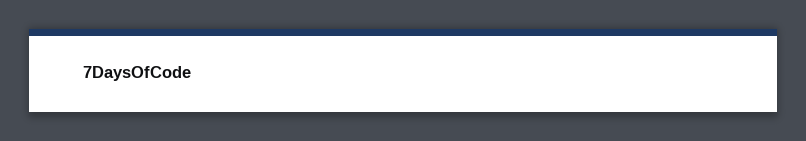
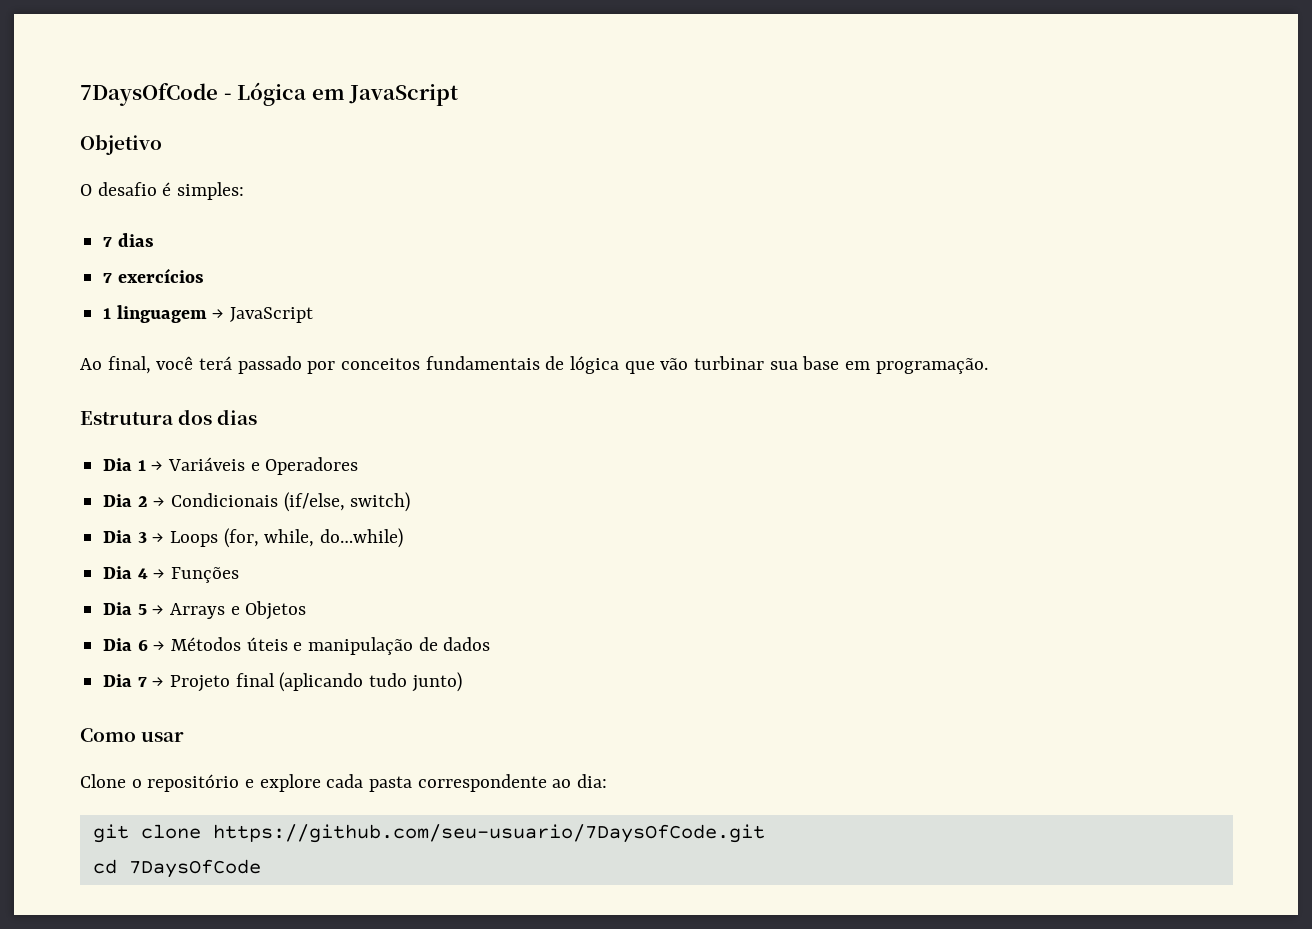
- 7DaysOfCode
+ 7DaysOfCode - Lógica em JavaScript
+ Objetivo
+ O desafio é simples:
+ 7 dias
+ 7 exercícios
+ 1 linguagem → JavaScript
+ Ao final, você terá passado por conceitos fundamentais de lógica que vão turbinar sua base em programação.
+ Estrutura dos dias
+ Dia 1 → Variáveis e Operadores
+ Dia 2 → Condicionais (if/else, switch)
+ Dia 3 → Loops (for, while, do…while)
+ Dia 4 → Funções
+ Dia 5 → Arrays e Objetos
+ Dia 6 → Métodos úteis e manipulação de dados
+ Dia 7 → Projeto final (aplicando tudo junto)
+ Como usar
+ Clone o repositório e explore cada pasta correspondente ao dia:
+ git clone https://github.com/seu-usuario/7DaysOfCode.git
+ cd 7DaysOfCode

